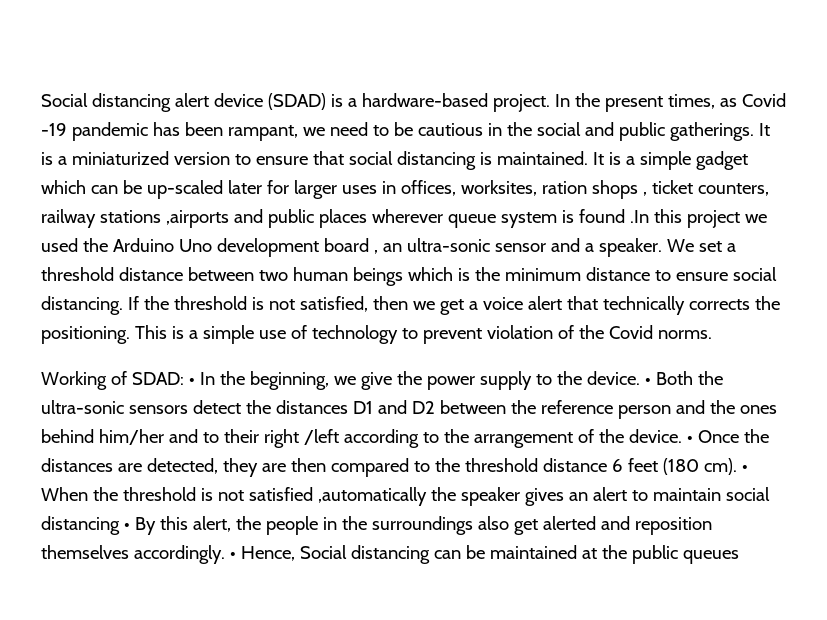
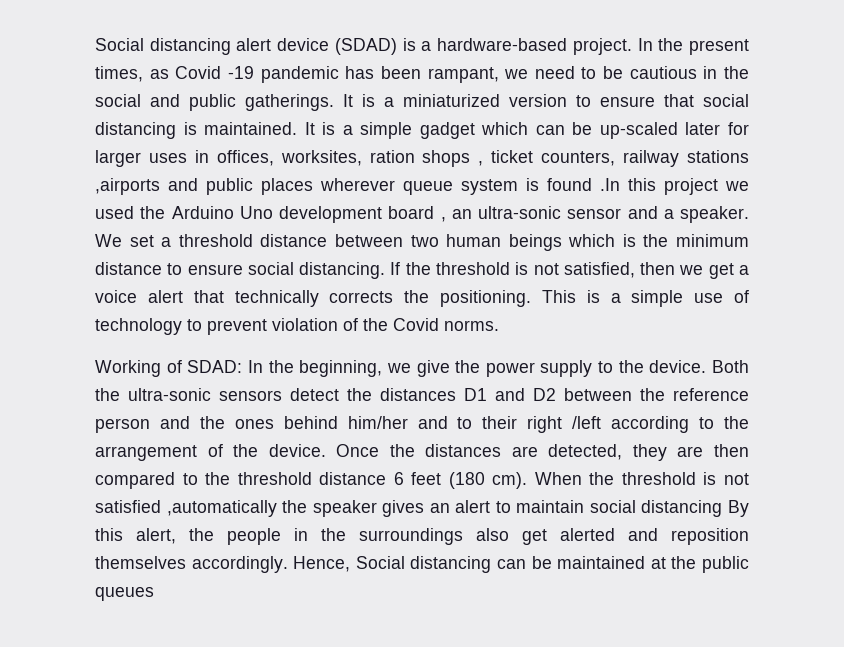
- Working of SDAD: • In the beginning, we give the power supply to the device.
+ Working of SDAD: In the beginning, we give the power supply to the device.
- • Both the ultra-sonic sensors detect the distances D1 and D2 between the reference person and the ones behind him/her and to their right /left according to the arrangement of the device.
+ Both the ultra-sonic sensors detect the distances D1 and D2 between the reference person and the ones behind him/her and to their right /left according to the arrangement of the device.
- • Once the distances are detected, they are then compared to the threshold distance 6 feet (180 cm).
+ Once the distances are detected, they are then compared to the threshold distance 6 feet (180 cm).
- • When the threshold is not satisfied ,automatically the speaker gives an alert to maintain social distancing • By this alert, the people in the surroundings also get alerted and reposition themselves accordingly.
+ When the threshold is not satisfied ,automatically the speaker gives an alert to maintain social distancing By this alert, the people in the surroundings also get alerted and reposition themselves accordingly.
- • Hence, Social distancing can be maintained at the public queues
+ Hence, Social distancing can be maintained at the public queues

